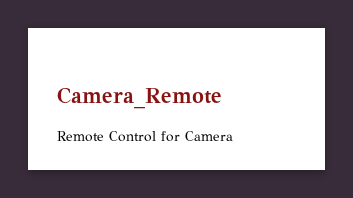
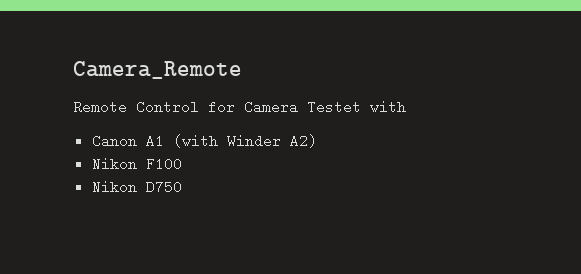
- Remote Control for Camera
+ Remote Control for Camera Testet with
+ Canon A1 (with Winder A2)
+ Nikon F100
+ Nikon D750

